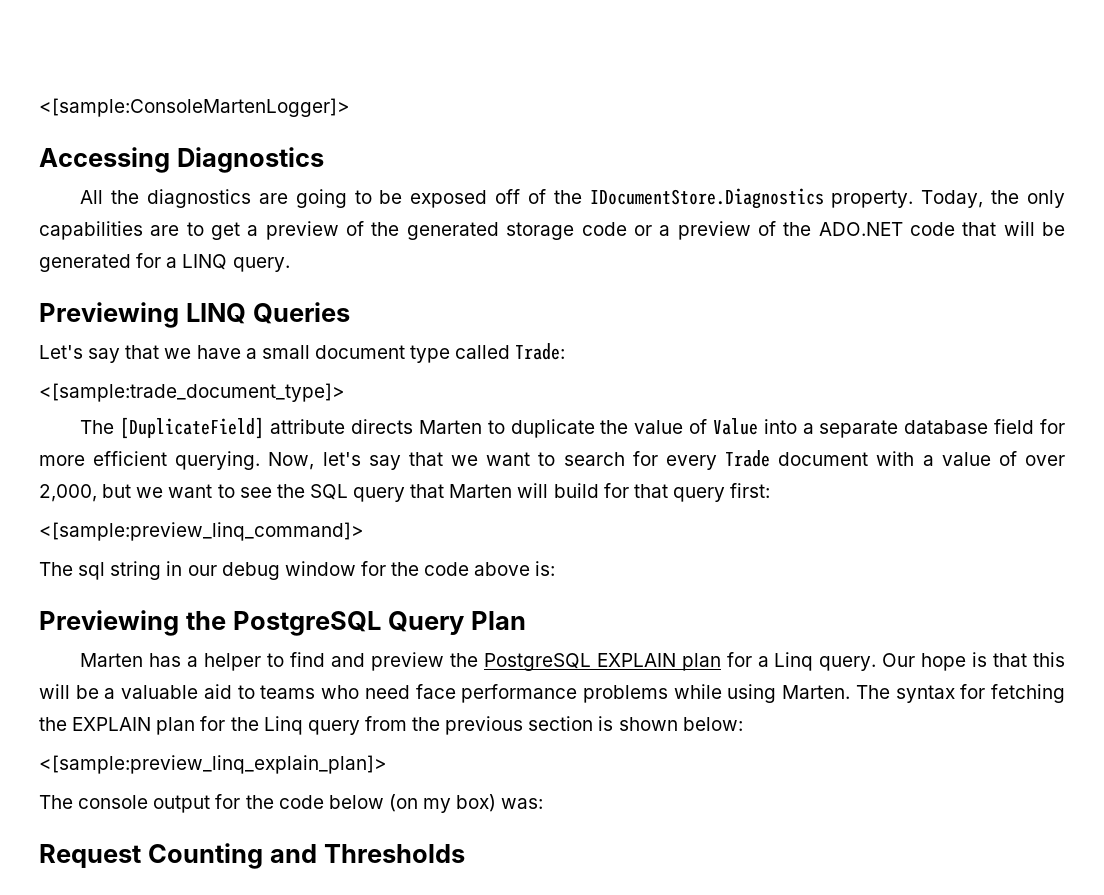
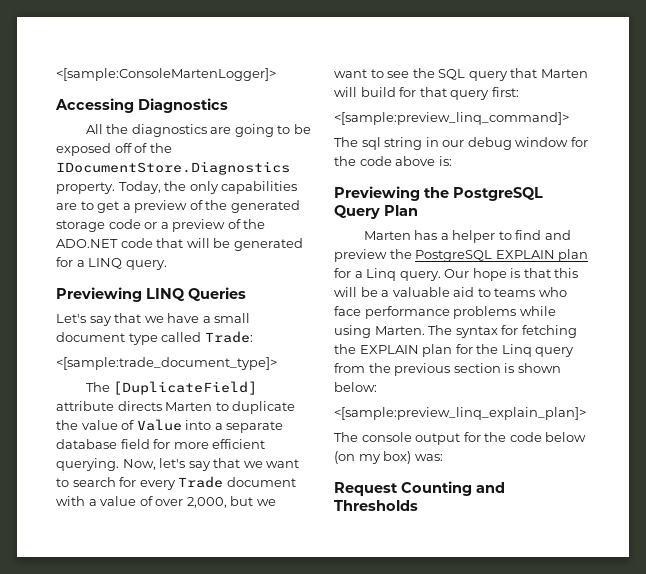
- Our hope is that this will be a valuable aid to teams who need face performance problems while using Marten.
+ Our hope is that this will be a valuable aid to teams who face performance problems while using Marten.

